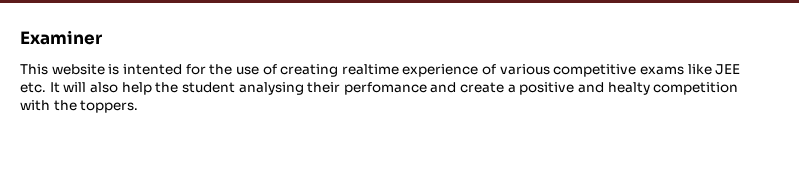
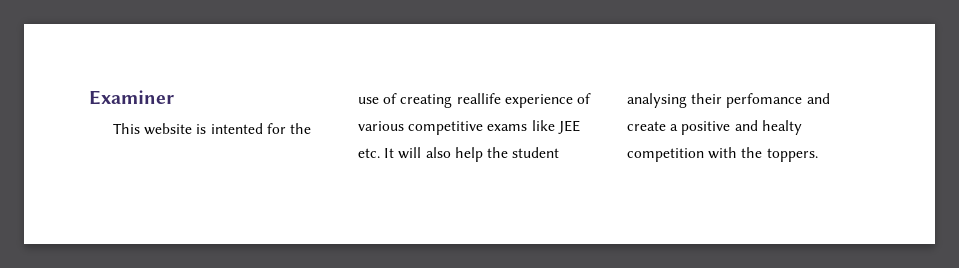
- This website is intented for the use of creating realtime experience of various competitive exams like JEE etc. It will also help the student analysing their perfomance and create a positive and healty competition with the toppers.
+ This website is intented for the use of creating reallife experience of various competitive exams like JEE etc. It will also help the student analysing their perfomance and create a positive and healty competition with the toppers.

